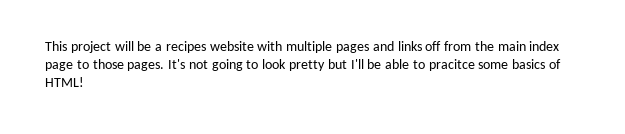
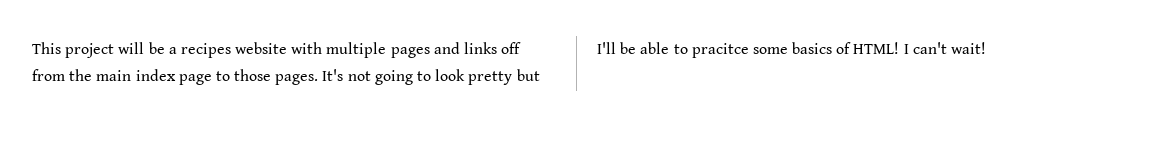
+ I can't wait!

